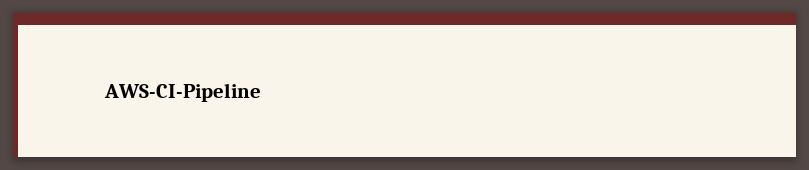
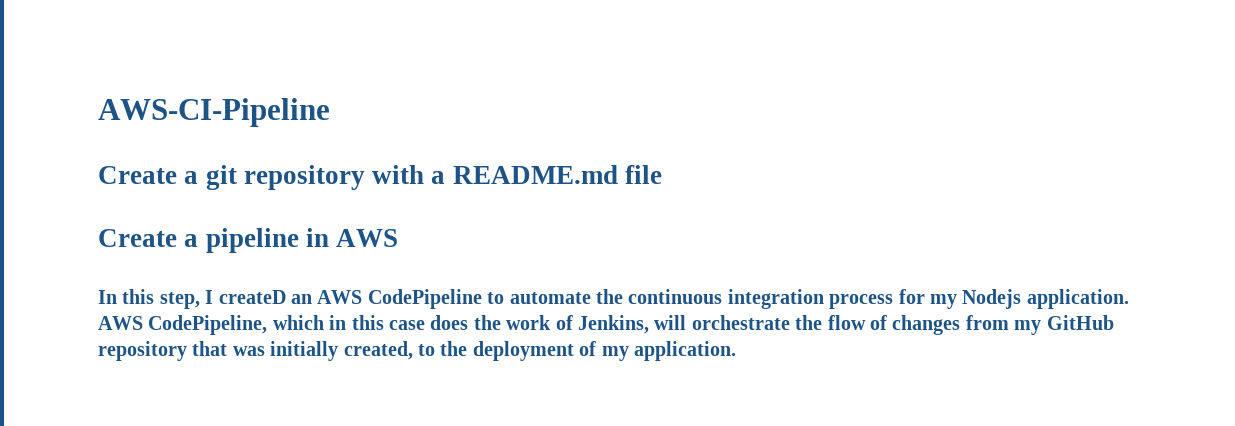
+ Create a git repository with a README.md file
+ Create a pipeline in AWS
+ In this step, I createD an AWS CodePipeline to automate the continuous integration process for my Nodejs application. AWS CodePipeline, which in this case does the work of Jenkins, will orchestrate the flow of changes from my GitHub repository that was initially created, to the deployment of my application.

